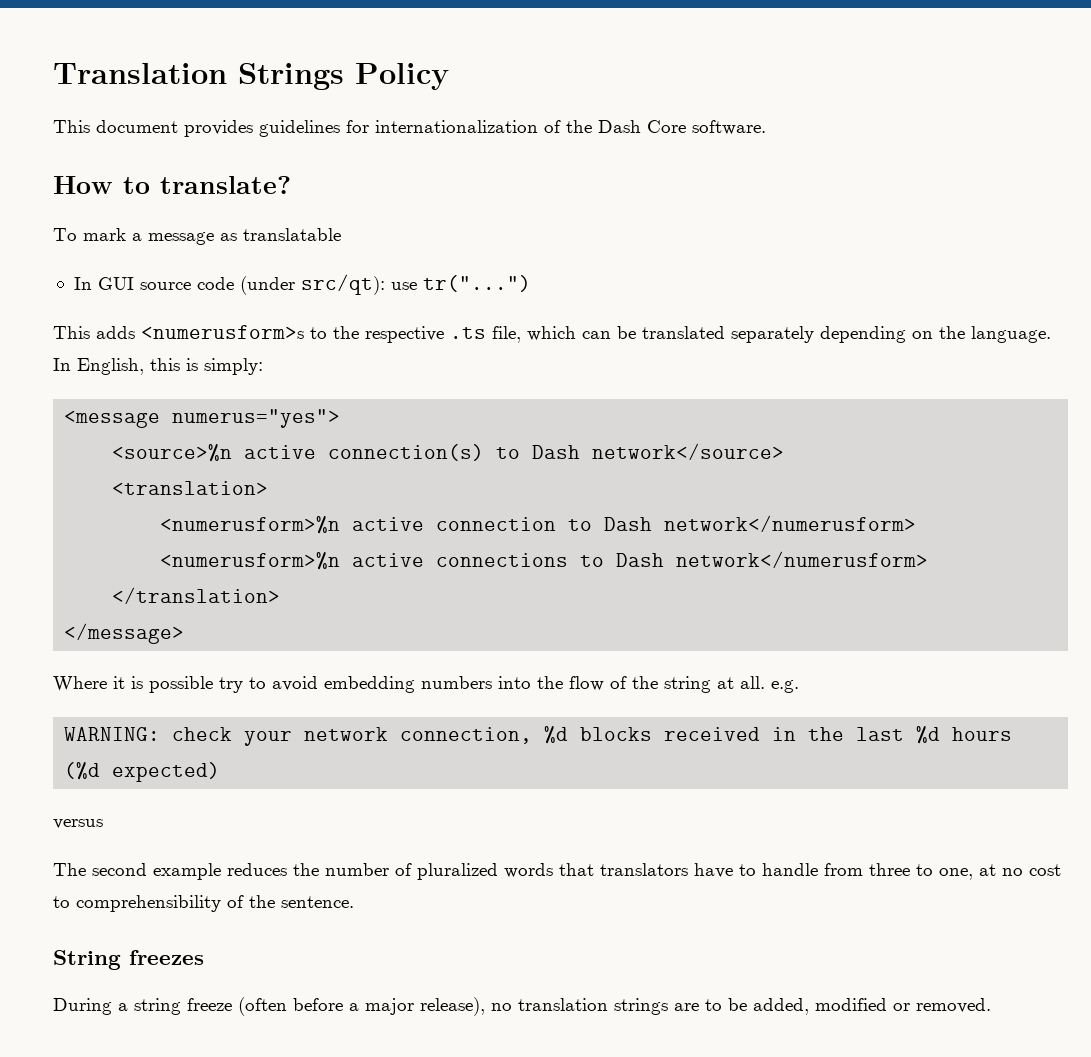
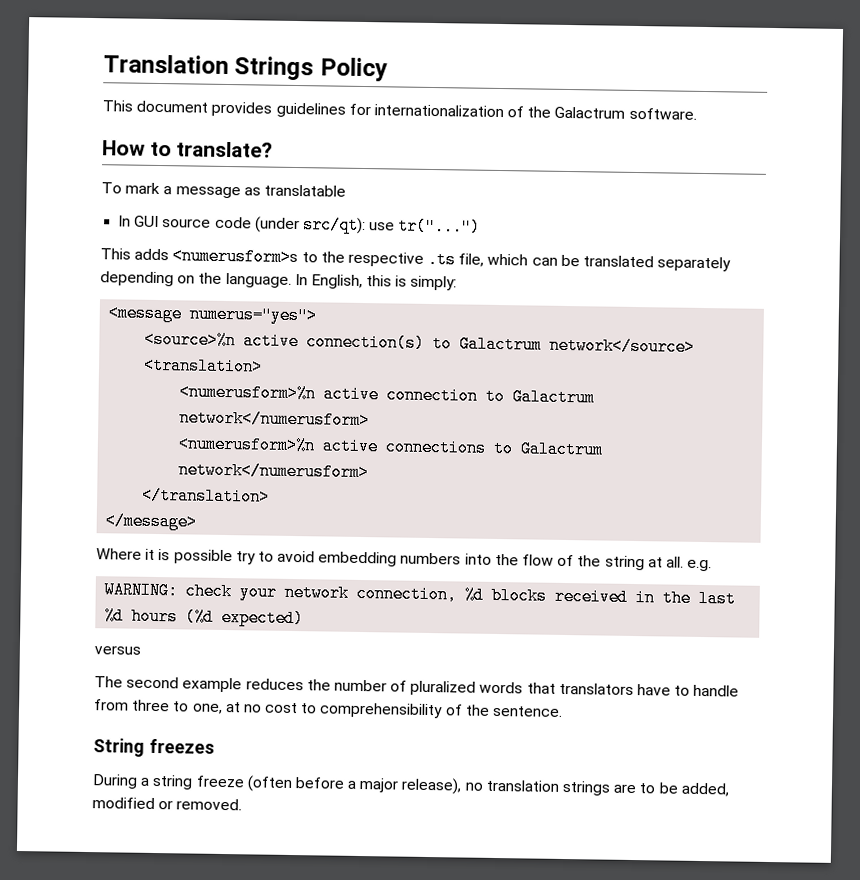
- This document provides guidelines for internationalization of the Dash Core software.
+ This document provides guidelines for internationalization of the Galactrum software.
- <source>%n active connection(s) to Dash network</source>
+ <source>%n active connection(s) to Galactrum network</source>
- <numerusform>%n active connection to Dash network</numerusform>
+ <numerusform>%n active connection to Galactrum network</numerusform>
- <numerusform>%n active connections to Dash network</numerusform>
+ <numerusform>%n active connections to Galactrum network</numerusform>

